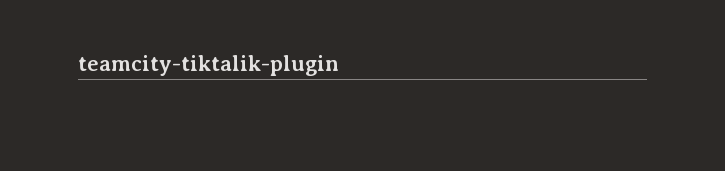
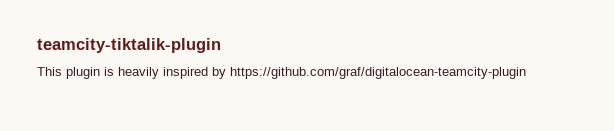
+ This plugin is heavily inspired by https://github.com/graf/digitalocean-teamcity-plugin

